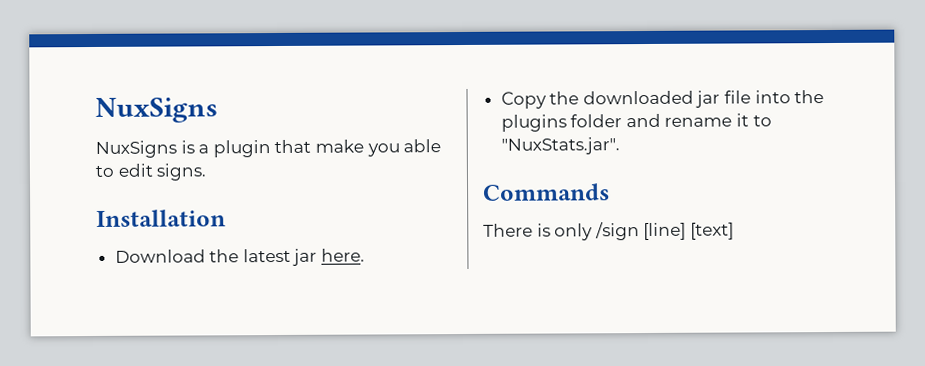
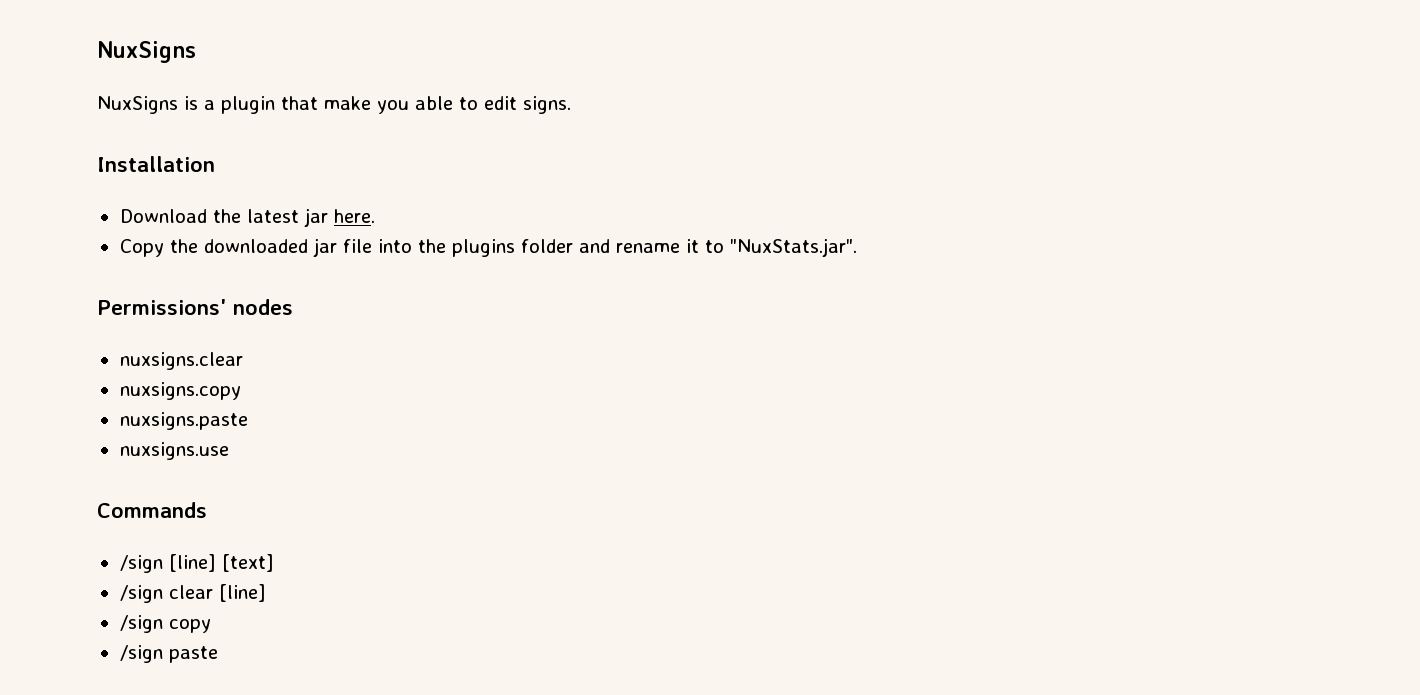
+ Permissions' nodes
+ nuxsigns.clear
+ nuxsigns.copy
+ nuxsigns.paste
+ nuxsigns.use
  Commands
- There is only /sign [line] [text]
+ /sign [line] [text]
+ /sign clear [line]
+ /sign copy
+ /sign paste

